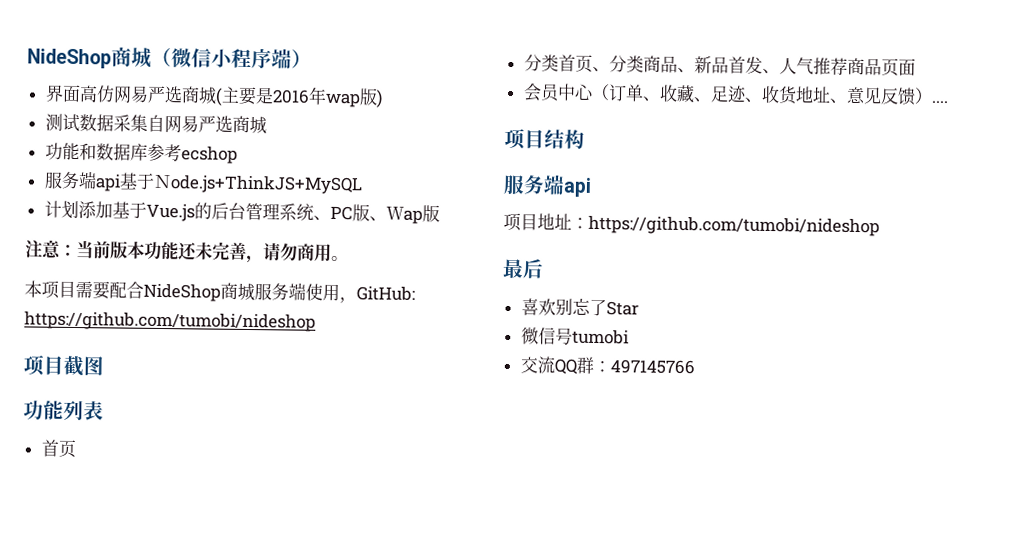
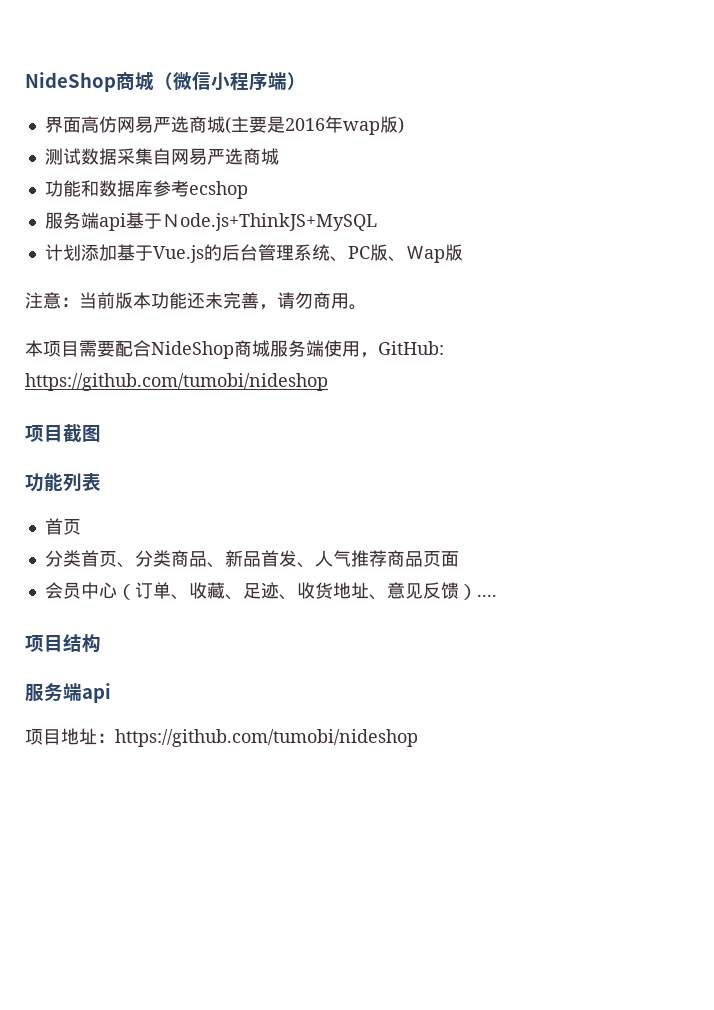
- 最后
- 喜欢别忘了Star
- 微信号tumobi
- 交流QQ群：497145766

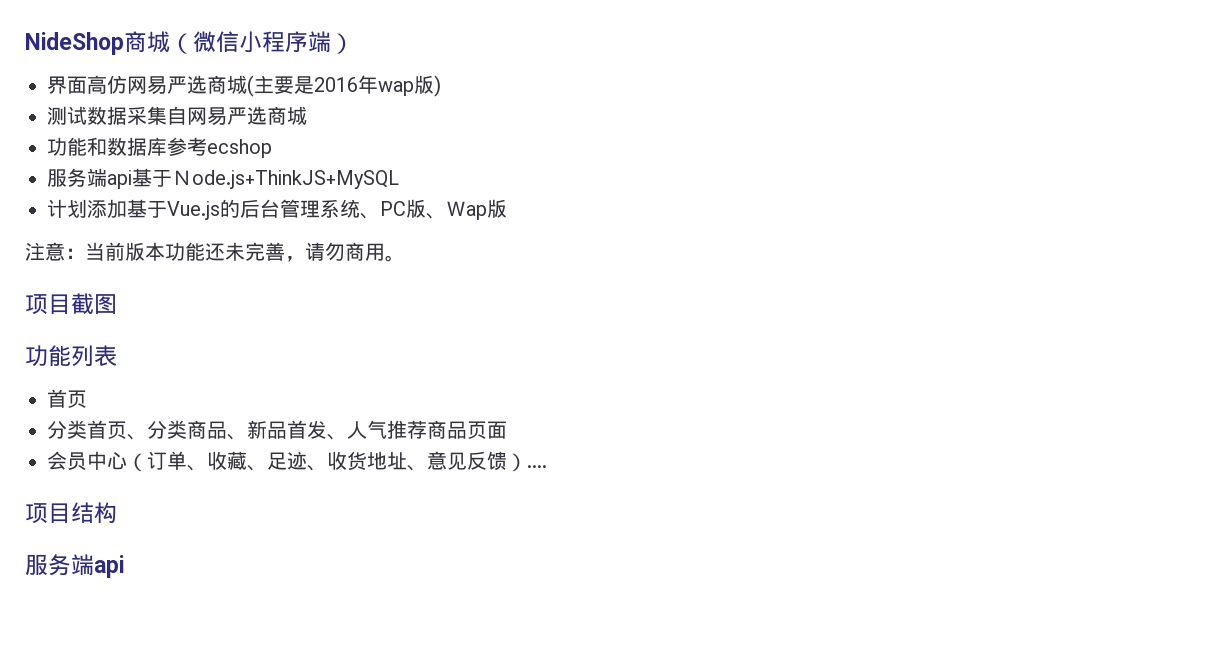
- 本项目需要配合NideShop商城服务端使用，GitHub: https://github.com/tumobi/nideshop
- 项目地址：https://github.com/tumobi/nideshop

